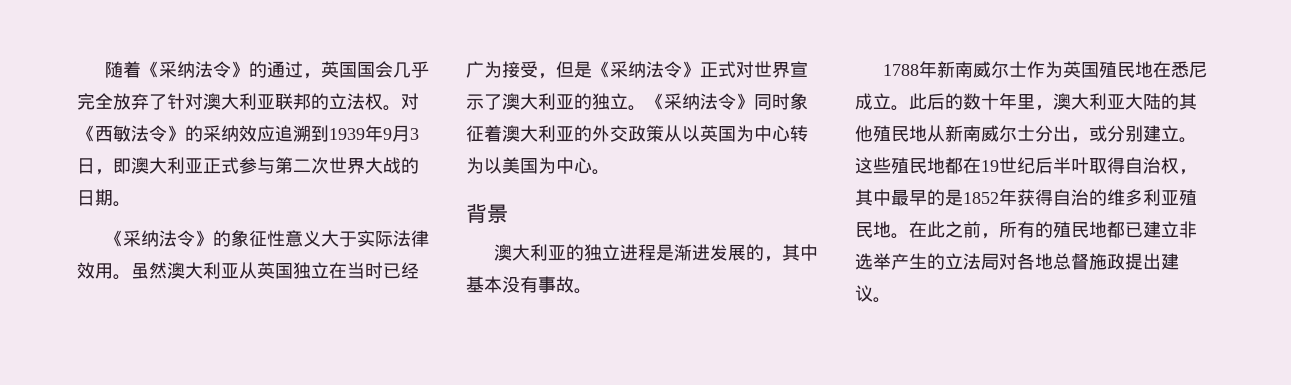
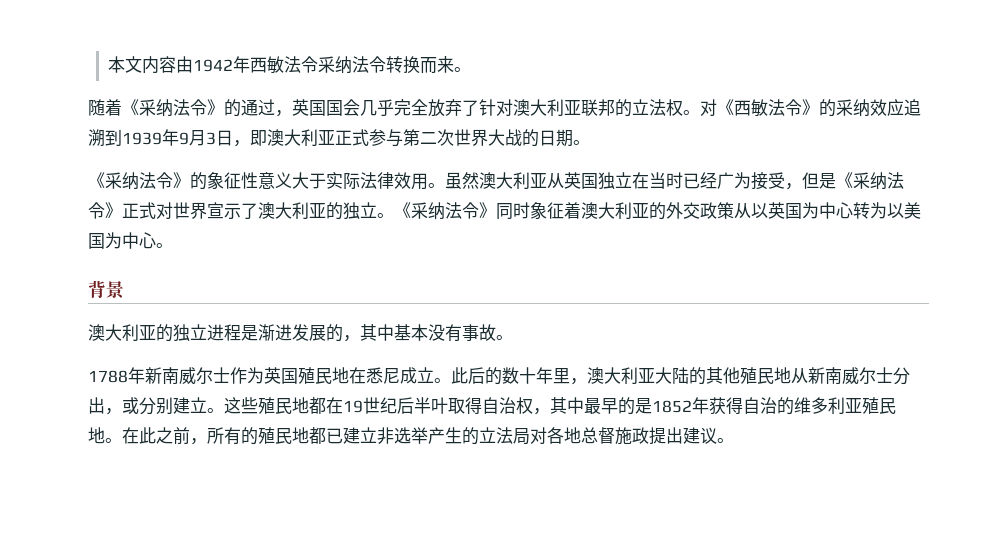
+ 本文内容由1942年西敏法令采纳法令转换而来。

